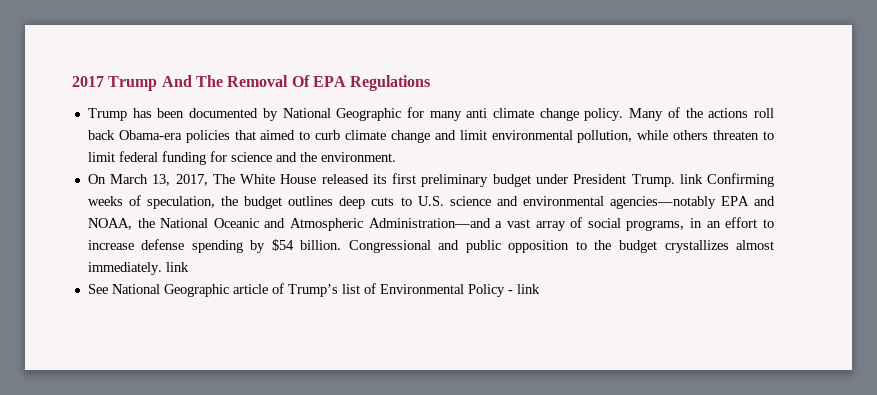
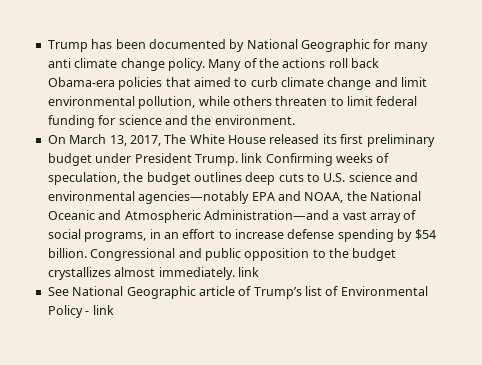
- 2017 Trump And The Removal Of EPA Regulations

